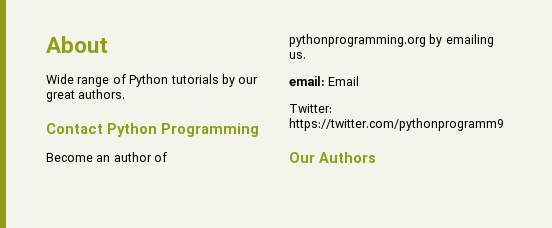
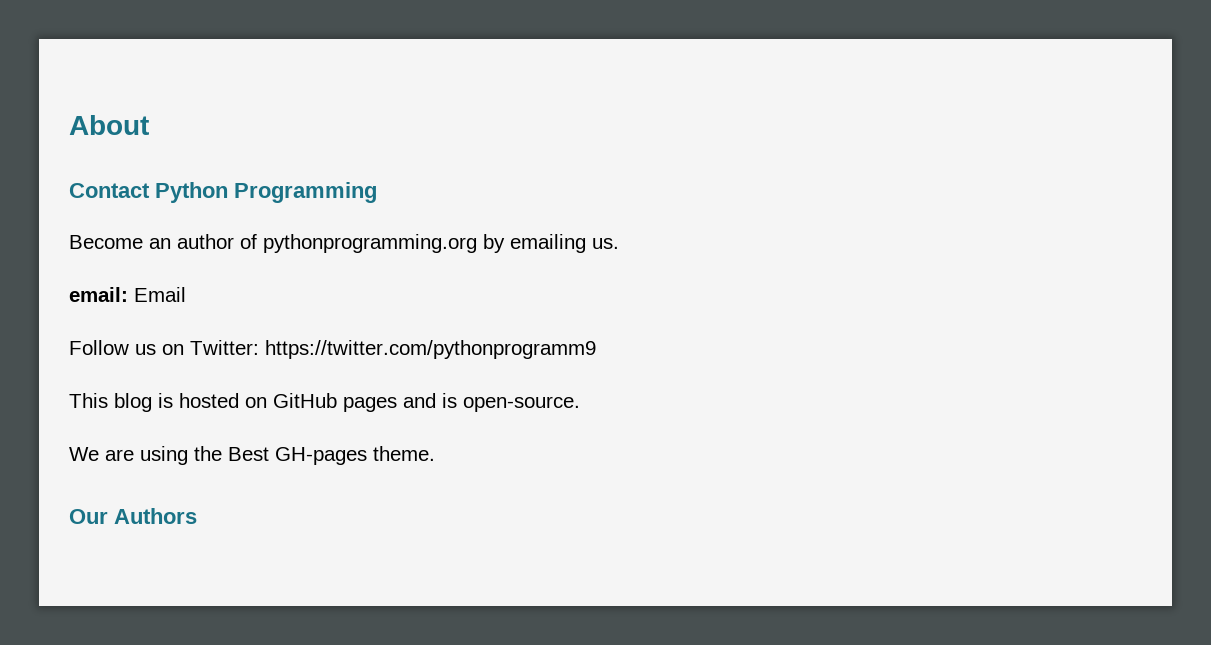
- Wide range of Python tutorials by our great authors.
- Twitter: https://twitter.com/pythonprogramm9
+ Follow us on Twitter: https://twitter.com/pythonprogramm9
+ This blog is hosted on GitHub pages and is open-source.
+ We are using the Best GH-pages theme.

